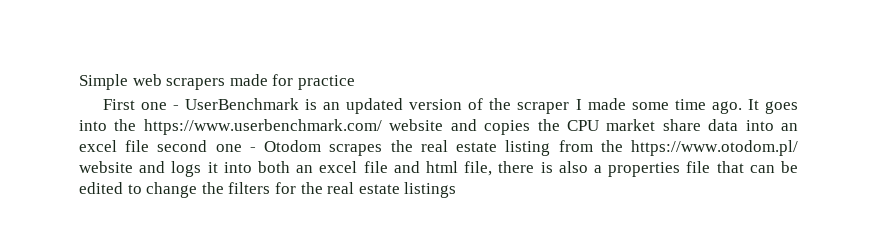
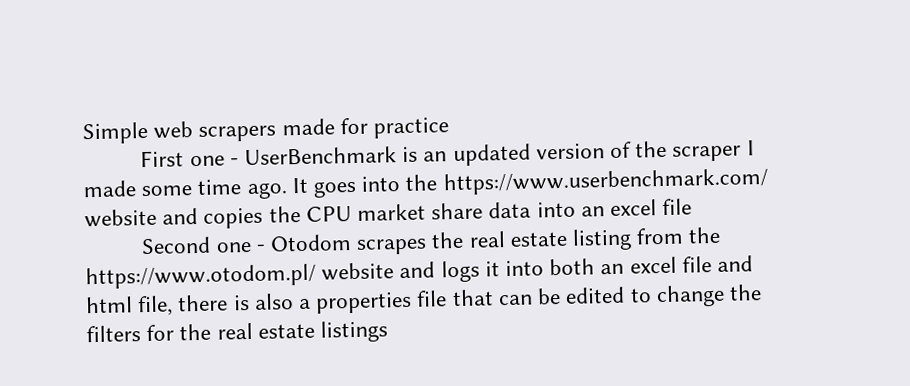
- It goes into the https://www.userbenchmark.com/ website and copies the CPU market share data into an excel file second one - Otodom scrapes the real estate listing from the https://www.otodom.pl/ website and logs it into both an excel file and html file, there is also a properties file that can be edited to change the filters for the real estate listings
+ It goes into the https://www.userbenchmark.com/ website and copies the CPU market share data into an excel file
+ Second one - Otodom scrapes the real estate listing from the https://www.otodom.pl/ website and logs it into both an excel file and html file, there is also a properties file that can be edited to change the filters for the real estate listings

